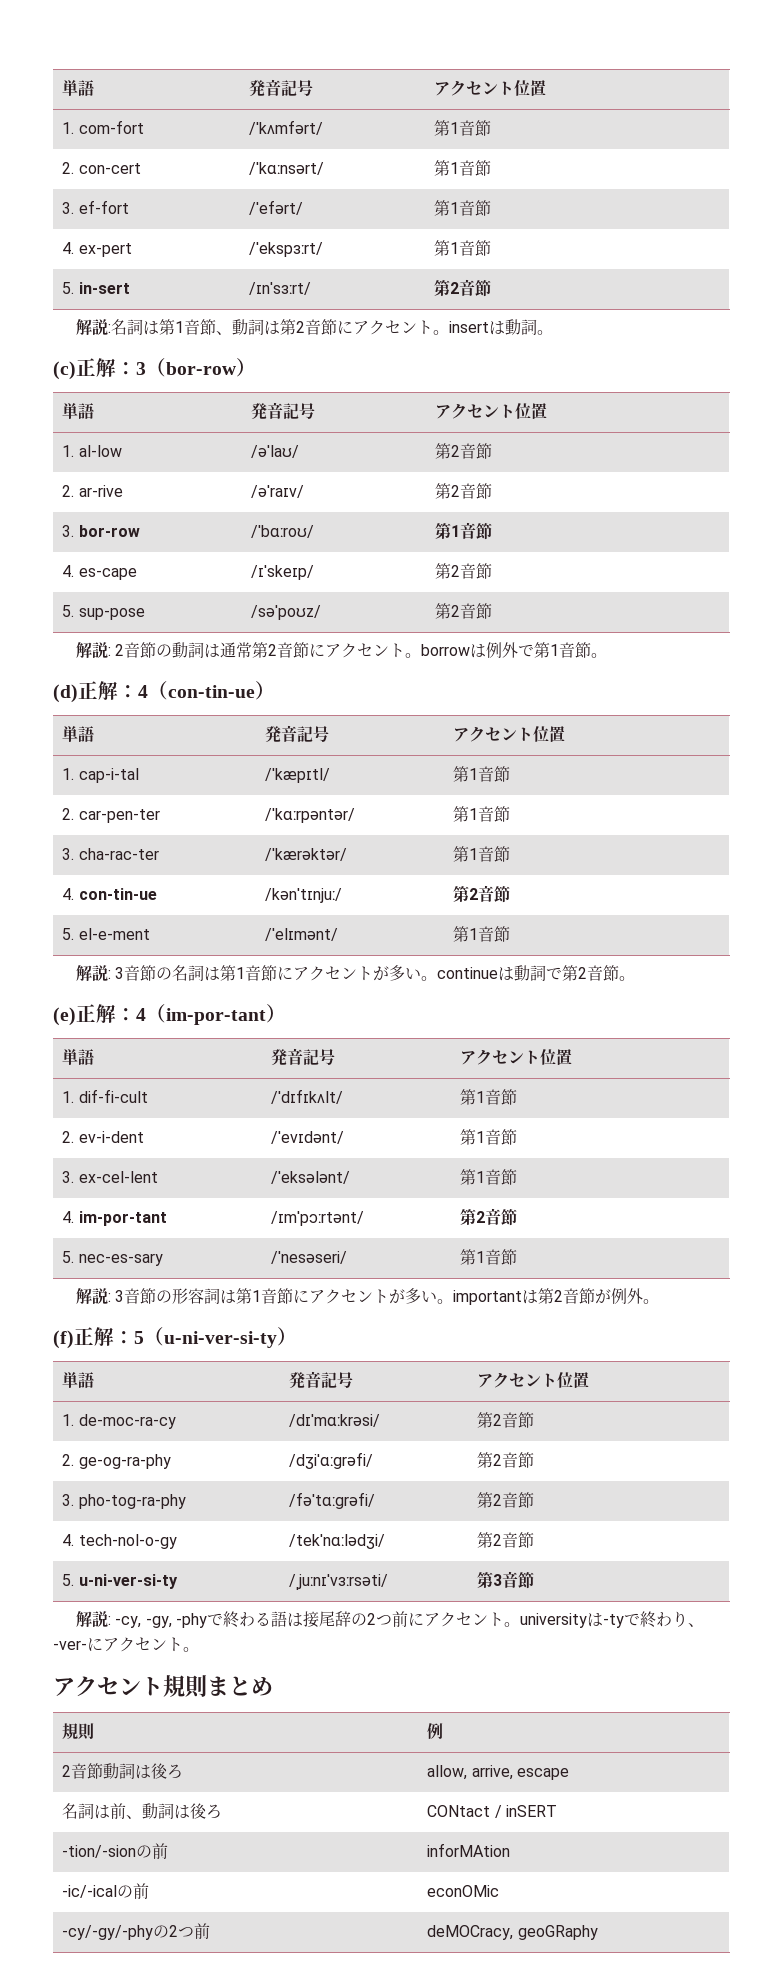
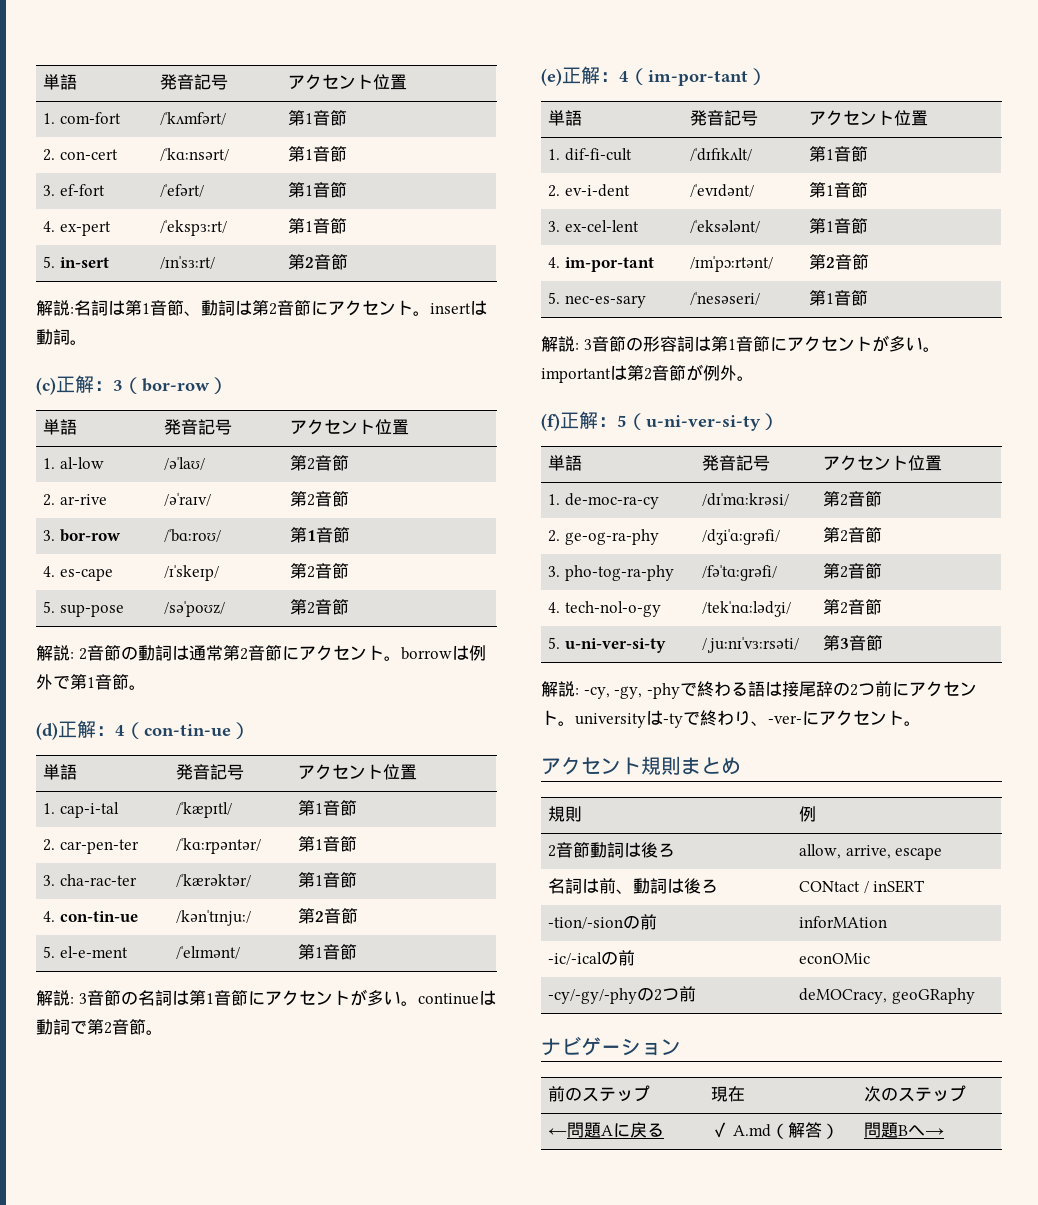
+ ナビゲーション
+ 前のステップ | 現在 | 次のステップ
+ ←問題Aに戻る | ✓ A.md（解答） | 問題Bへ→

